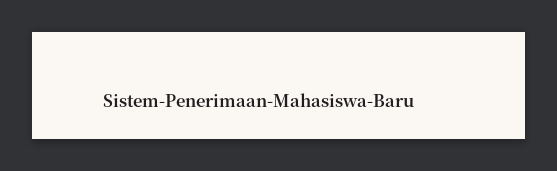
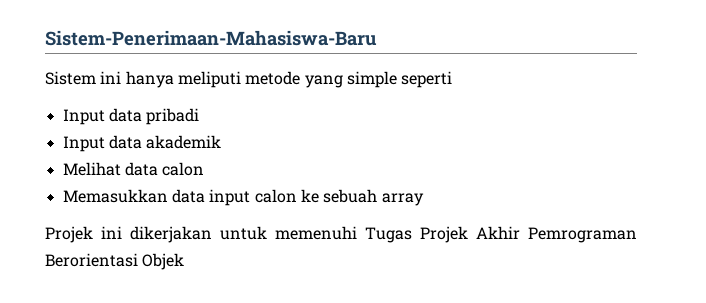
+ Sistem ini hanya meliputi metode yang simple seperti
+ Input data pribadi
+ Input data akademik
+ Melihat data calon
+ Memasukkan data input calon ke sebuah array
+ Projek ini dikerjakan untuk memenuhi Tugas Projek Akhir Pemrograman Berorientasi Objek

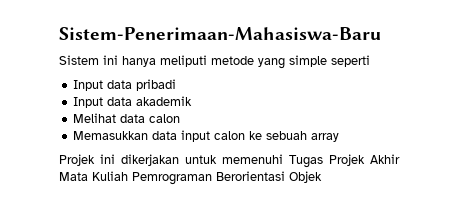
- Projek ini dikerjakan untuk memenuhi Tugas Projek Akhir Pemrograman Berorientasi Objek
+ Projek ini dikerjakan untuk memenuhi Tugas Projek Akhir Mata Kuliah Pemrograman Berorientasi Objek

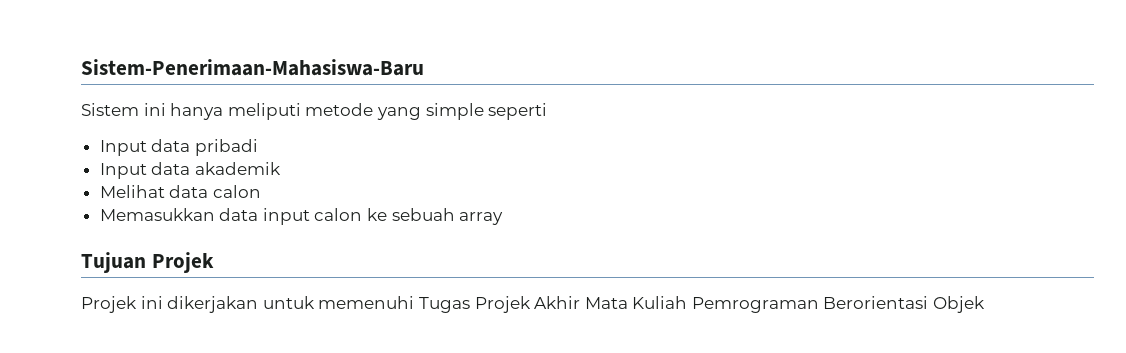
+ Tujuan Projek

